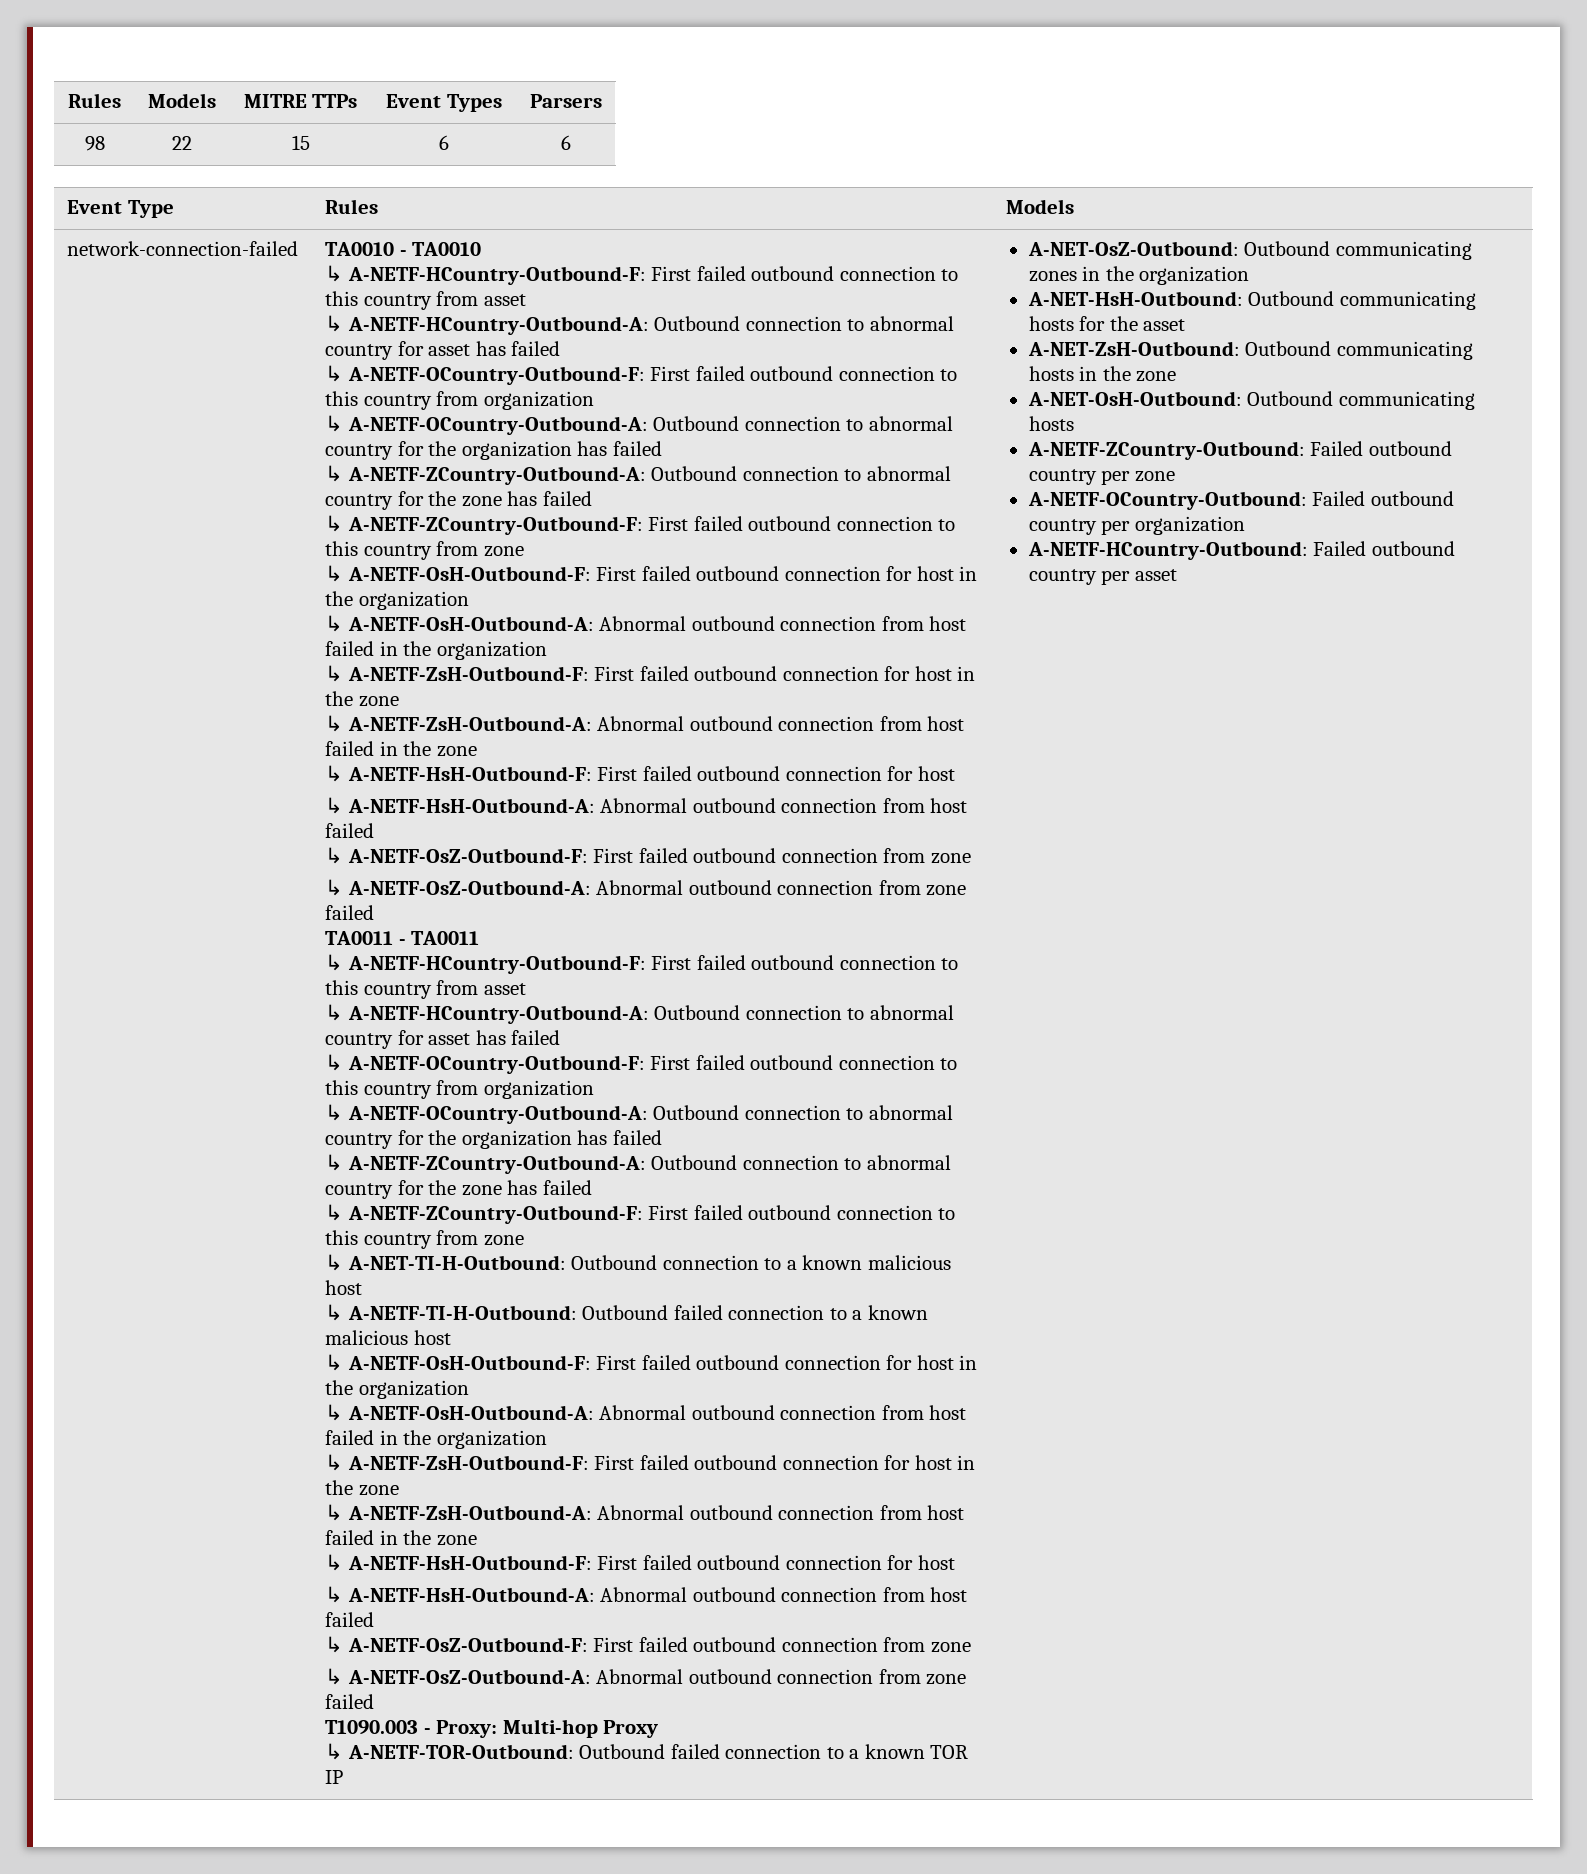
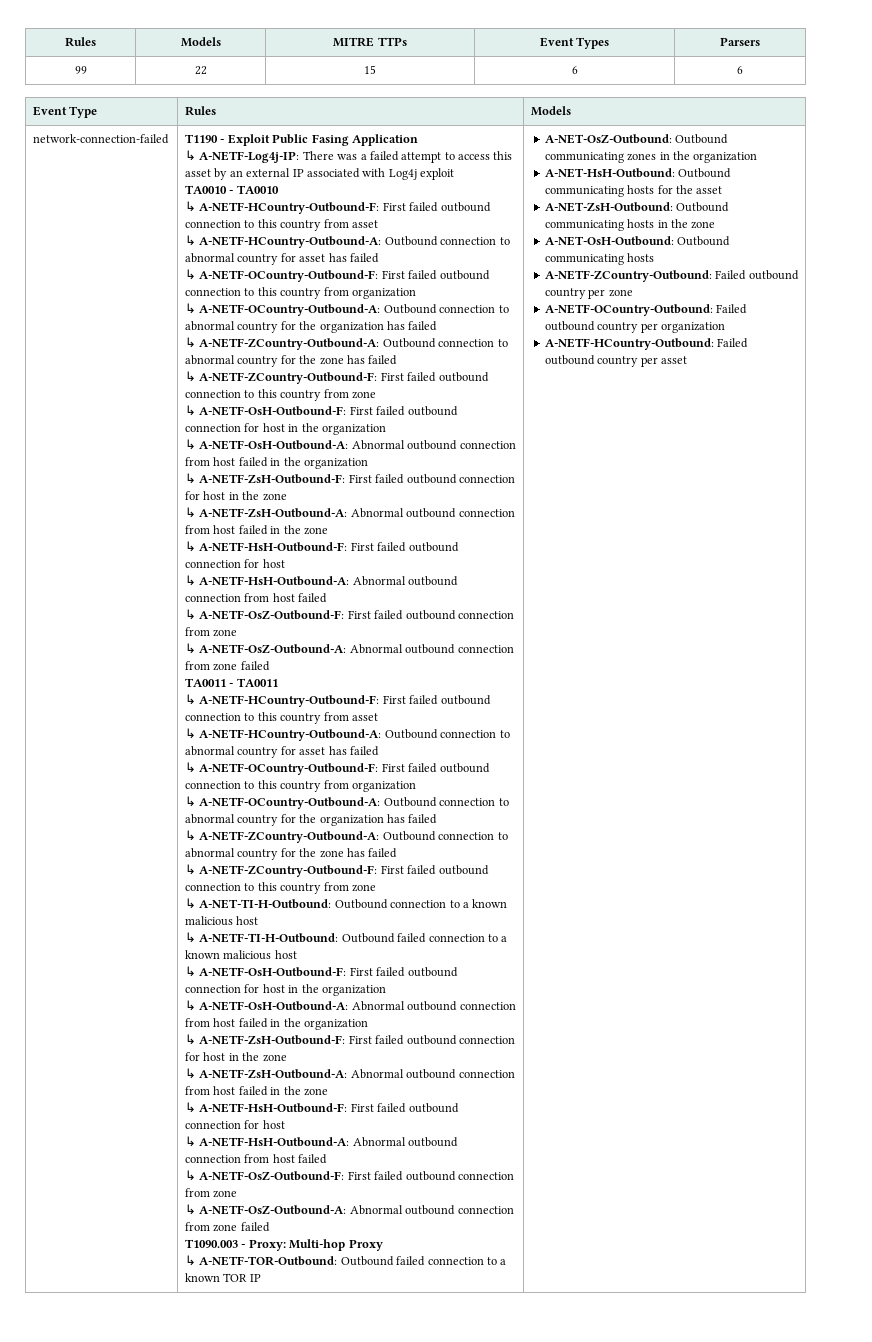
- 98 | 22 | 15 | 6 | 6
+ 99 | 22 | 15 | 6 | 6
+ T1190 - Exploit Public Fasing Application
+ ↳ A-NETF-Log4j-IP: There was a failed attempt to access this asset by an external IP associated with Log4j exploit

